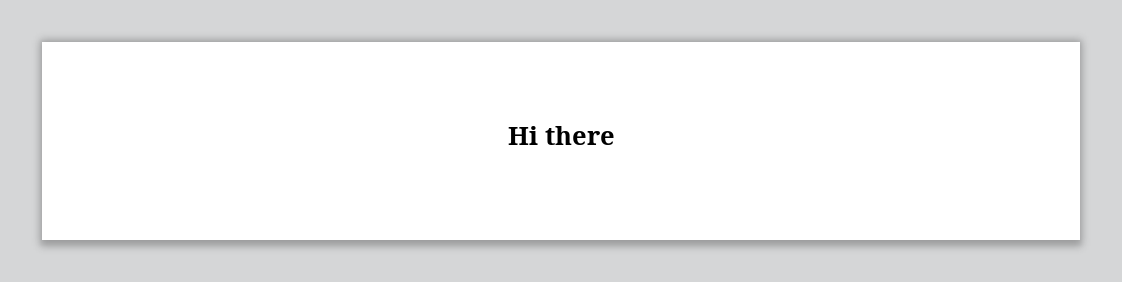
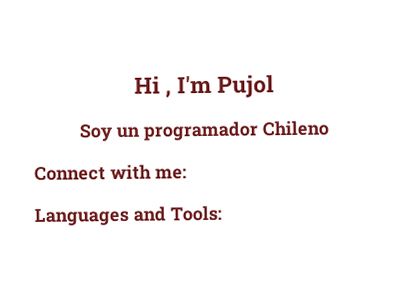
- Hi there
+ Hi , I'm Pujol
+ Soy un programador Chileno
+ Connect with me:
+ Languages and Tools:

